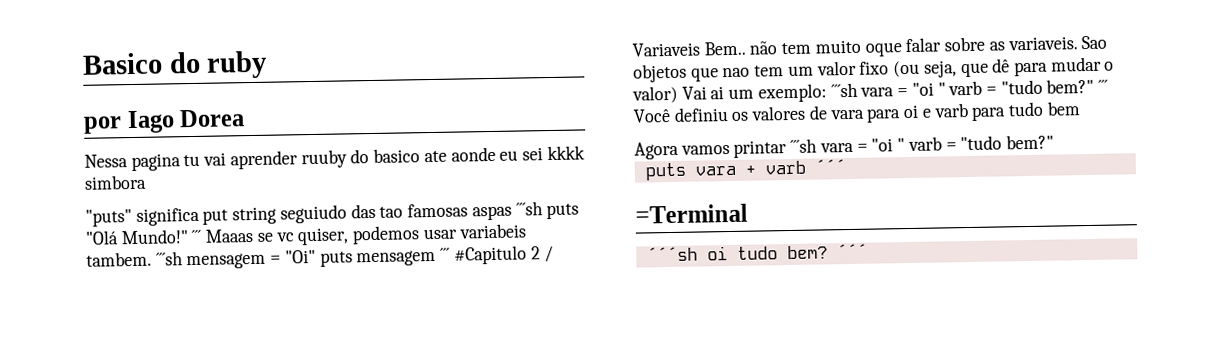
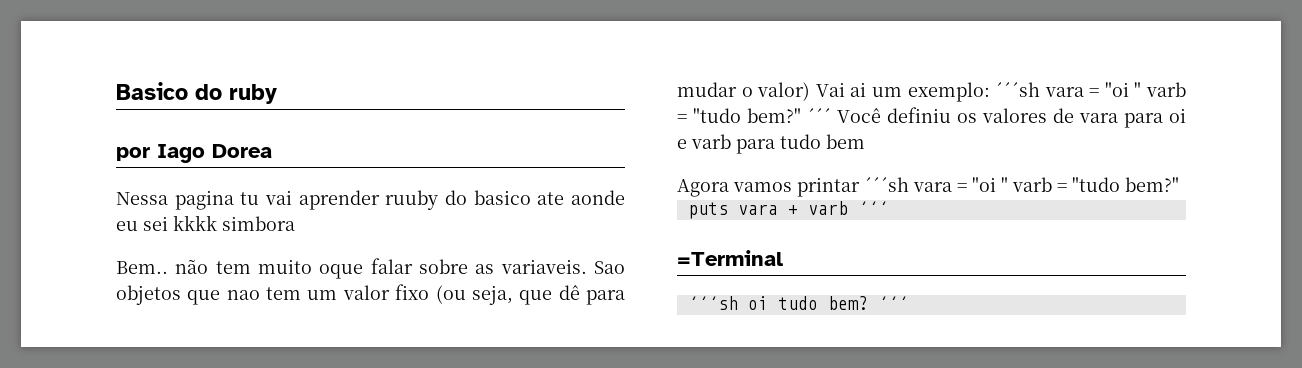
- "puts" significa put string seguiudo das tao famosas aspas ´´´sh puts "Olá Mundo!" ´´´ Maaas se vc quiser, podemos usar variabeis tambem. ´´´sh mensagem = "Oi" puts mensagem ´´´ #Capitulo 2 / Variaveis Bem.. não tem muito oque falar sobre as variaveis.
+ Bem.. não tem muito oque falar sobre as variaveis.

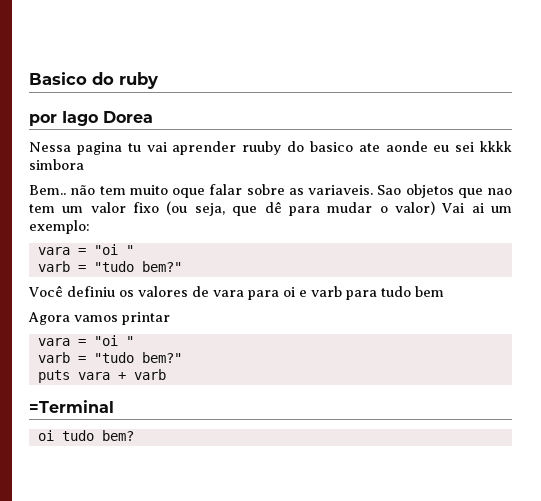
- Sao objetos que nao tem um valor fixo (ou seja, que dê para mudar o valor) Vai ai um exemplo: ´´´sh vara = "oi " varb = "tudo bem?" ´´´ Você definiu os valores de vara para oi e varb para tudo bem
+ Sao objetos que nao tem um valor fixo (ou seja, que dê para mudar o valor) Vai ai um exemplo:
+ vara = "oi "
+ varb = "tudo bem?"
+ Você definiu os valores de vara para oi e varb para tudo bem
- Agora vamos printar ´´´sh vara = "oi " varb = "tudo bem?"
+ Agora vamos printar
+ vara = "oi "
+ varb = "tudo bem?"
- puts vara + varb ´´´
+ puts vara + varb
- ´´´sh oi tudo bem? ´´´
+ oi tudo bem?

